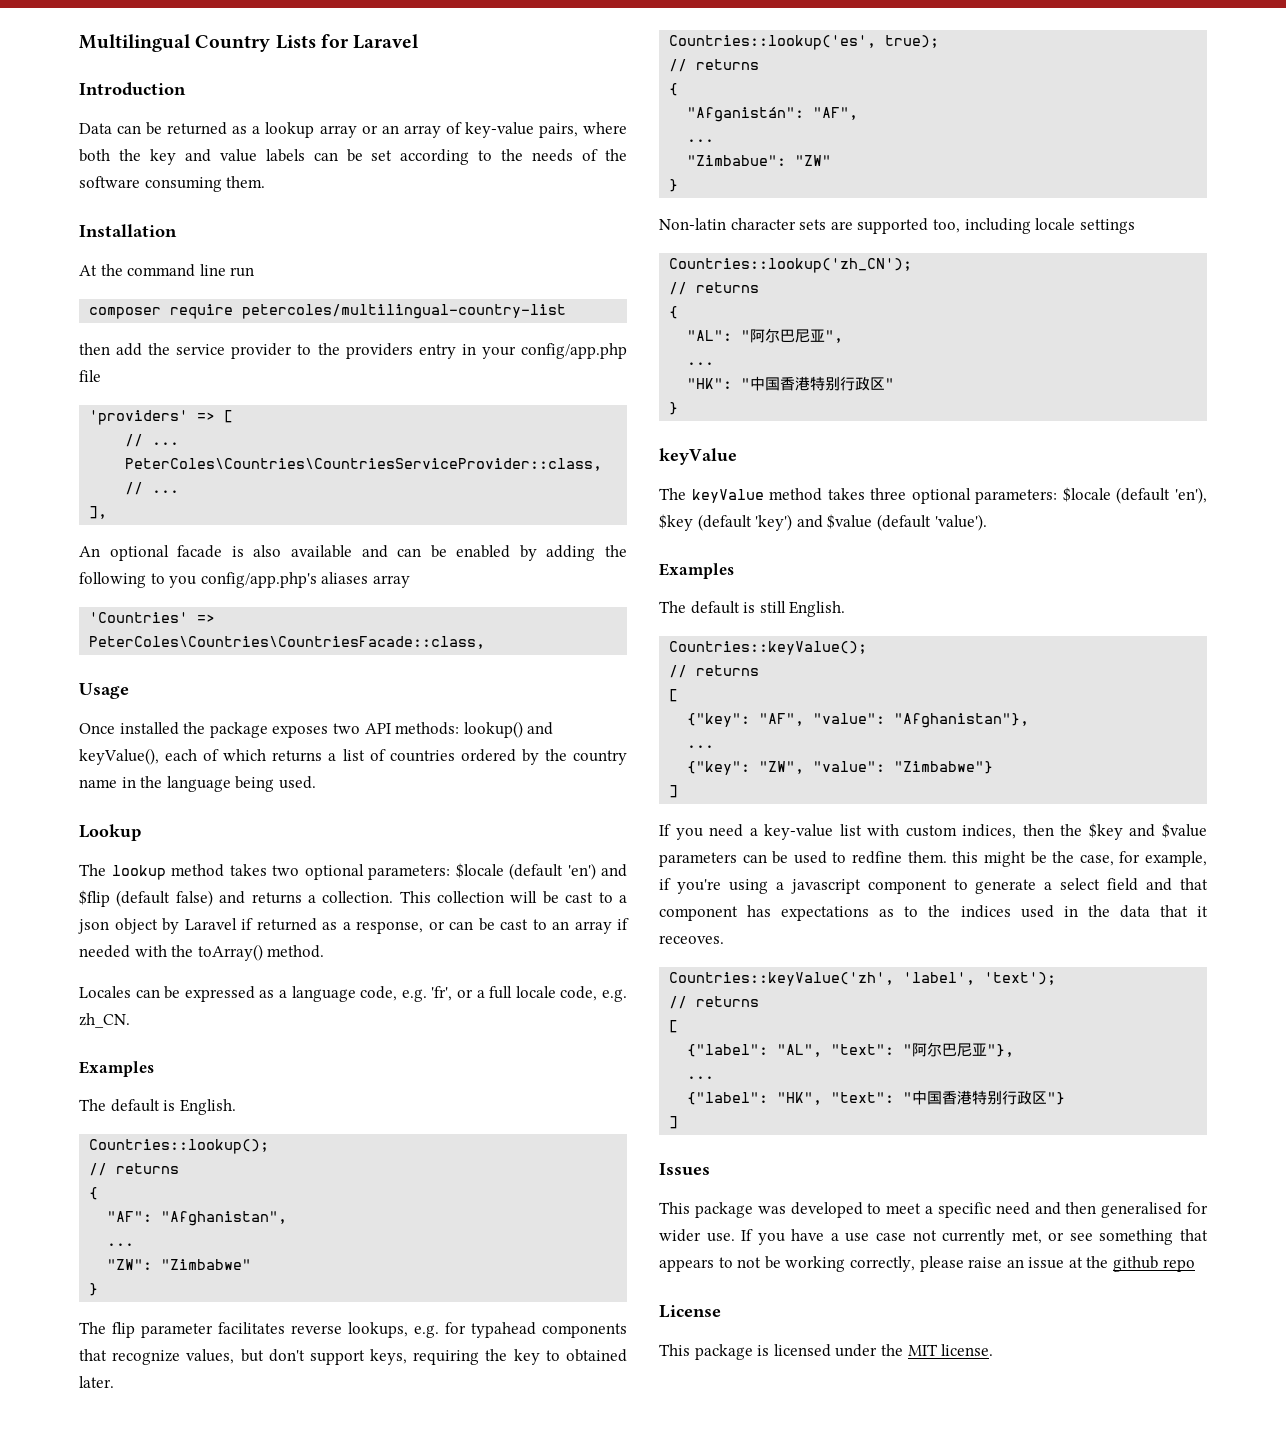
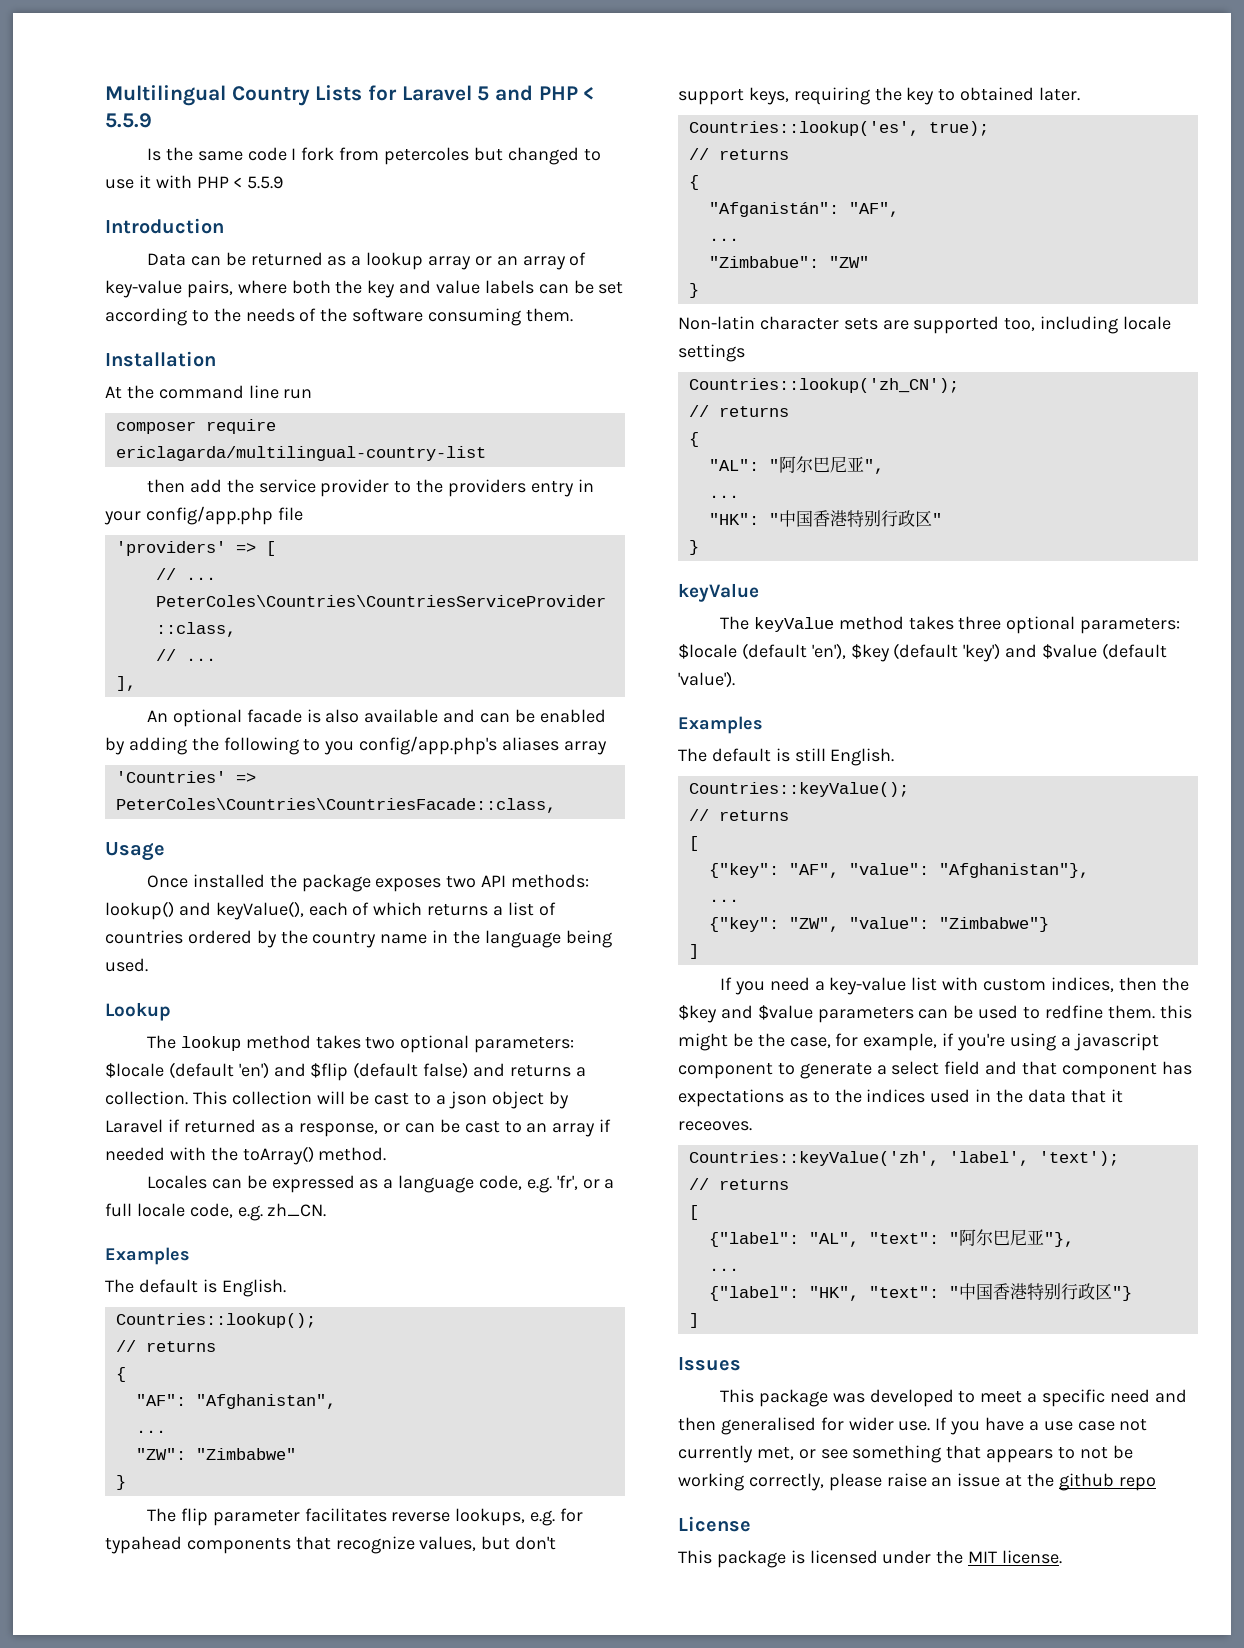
- Multilingual Country Lists for Laravel
+ Multilingual Country Lists for Laravel 5 and PHP < 5.5.9
+ Is the same code I fork from petercoles but changed to use it with PHP < 5.5.9
- composer require petercoles/multilingual-country-list
+ composer require ericlagarda/multilingual-country-list

